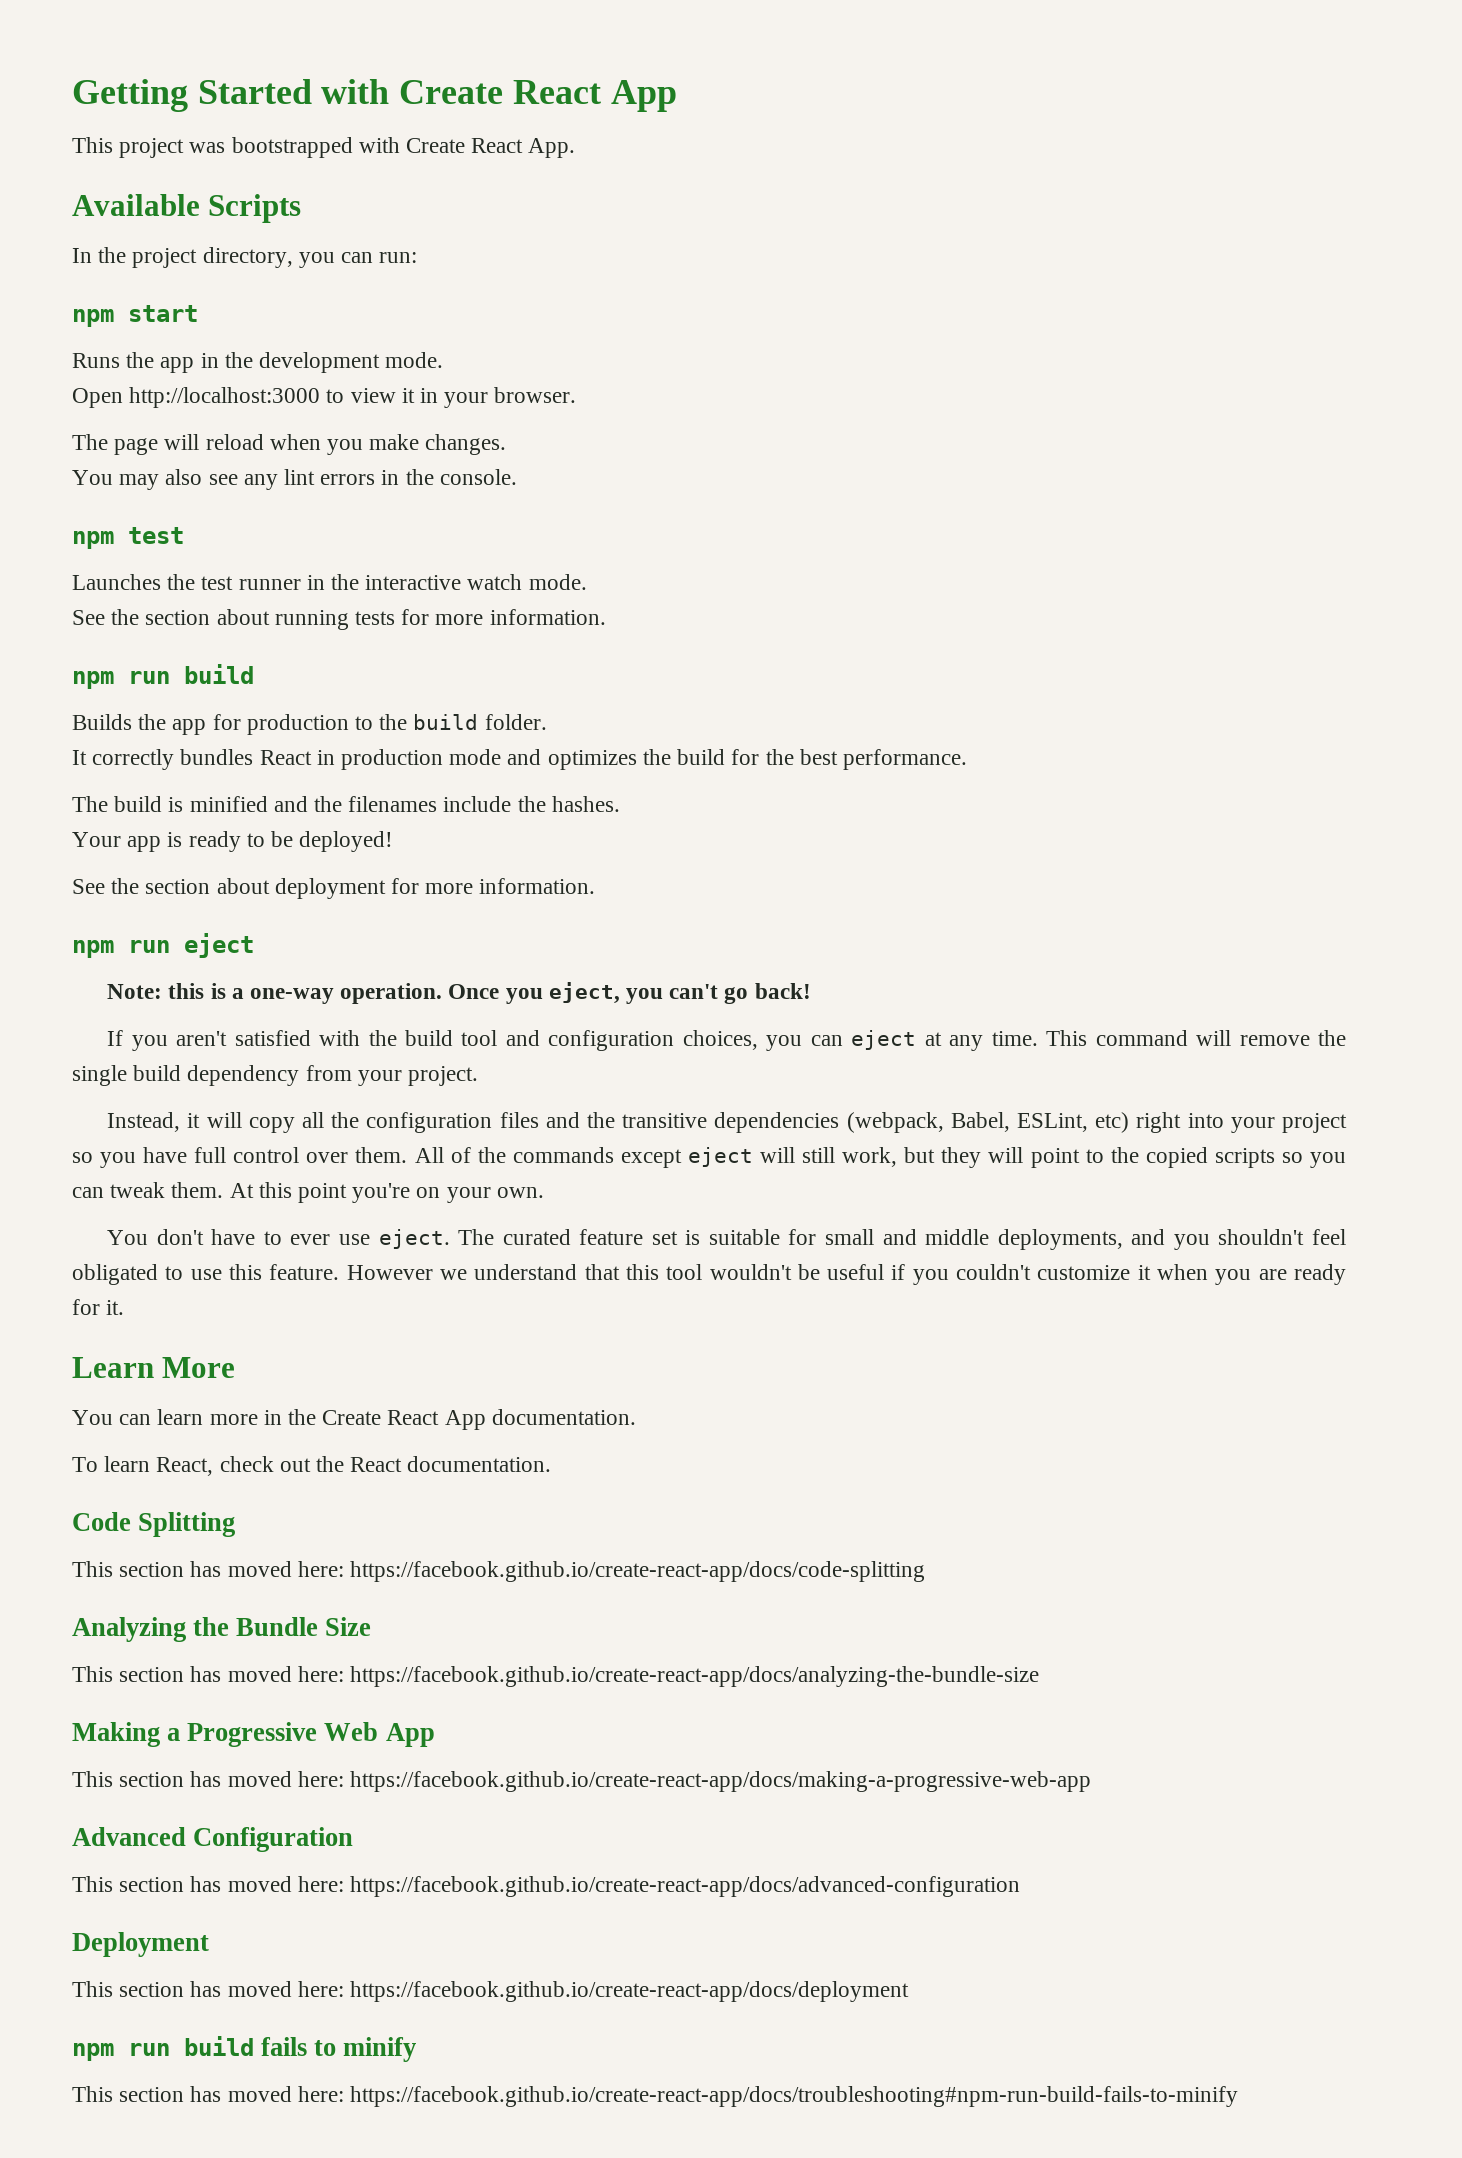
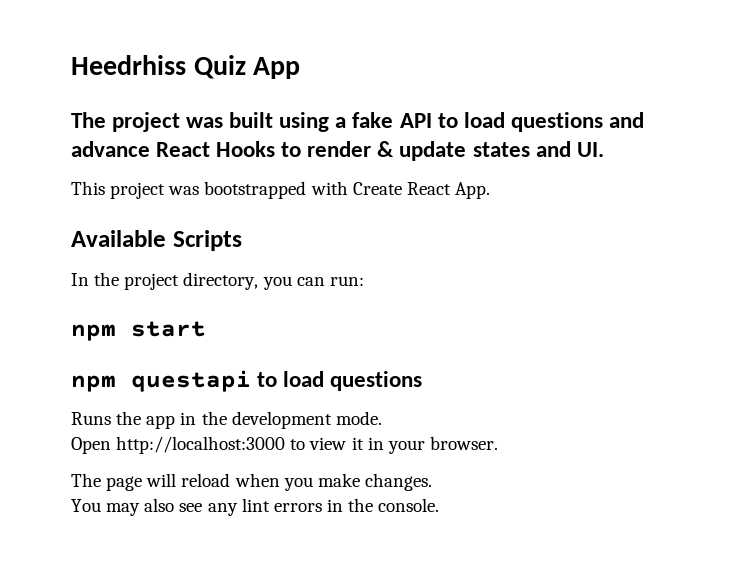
- Getting Started with Create React App
+ Heedrhiss Quiz App
+ The project was built using a fake API to load questions and advance React Hooks to render & update states and UI.
+ npm questapi to load questions
- npm test
- Launches the test runner in the interactive watch mode.
- See the section about running tests for more information.
- npm run build
- Builds the app for production to the build folder.
- It correctly bundles React in production mode and optimizes the build for the best performance.
- The build is minified and the filenames include the hashes.
- Your app is ready to be deployed!
- See the section about deployment for more information.
- npm run eject
- Note: this is a one-way operation. Once you eject, you can't go back!
- If you aren't satisfied with the build tool and configuration choices, you can eject at any time. This command will remove the single build dependency from your project.
- Instead, it will copy all the configuration files and the transitive dependencies (webpack, Babel, ESLint, etc) right into your project so you have full control over them. All of the commands except eject will still work, but they will point to the copied scripts so you can tweak them. At this point you're on your own.
- You don't have to ever use eject. The curated feature set is suitable for small and middle deployments, and you shouldn't feel obligated to use this feature. However we understand that this tool wouldn't be useful if you couldn't customize it when you are ready for it.
- Learn More
- You can learn more in the Create React App documentation.
- To learn React, check out the React documentation.
- Code Splitting
- This section has moved here: https://facebook.github.io/create-react-app/docs/code-splitting
- Analyzing the Bundle Size
- This section has moved here: https://facebook.github.io/create-react-app/docs/analyzing-the-bundle-size
- Making a Progressive Web App
- This section has moved here: https://facebook.github.io/create-react-app/docs/making-a-progressive-web-app
- Advanced Configuration
- This section has moved here: https://facebook.github.io/create-react-app/docs/advanced-configuration
- Deployment
- This section has moved here: https://facebook.github.io/create-react-app/docs/deployment
- npm run build fails to minify
- This section has moved here: https://facebook.github.io/create-react-app/docs/troubleshooting#npm-run-build-fails-to-minify

